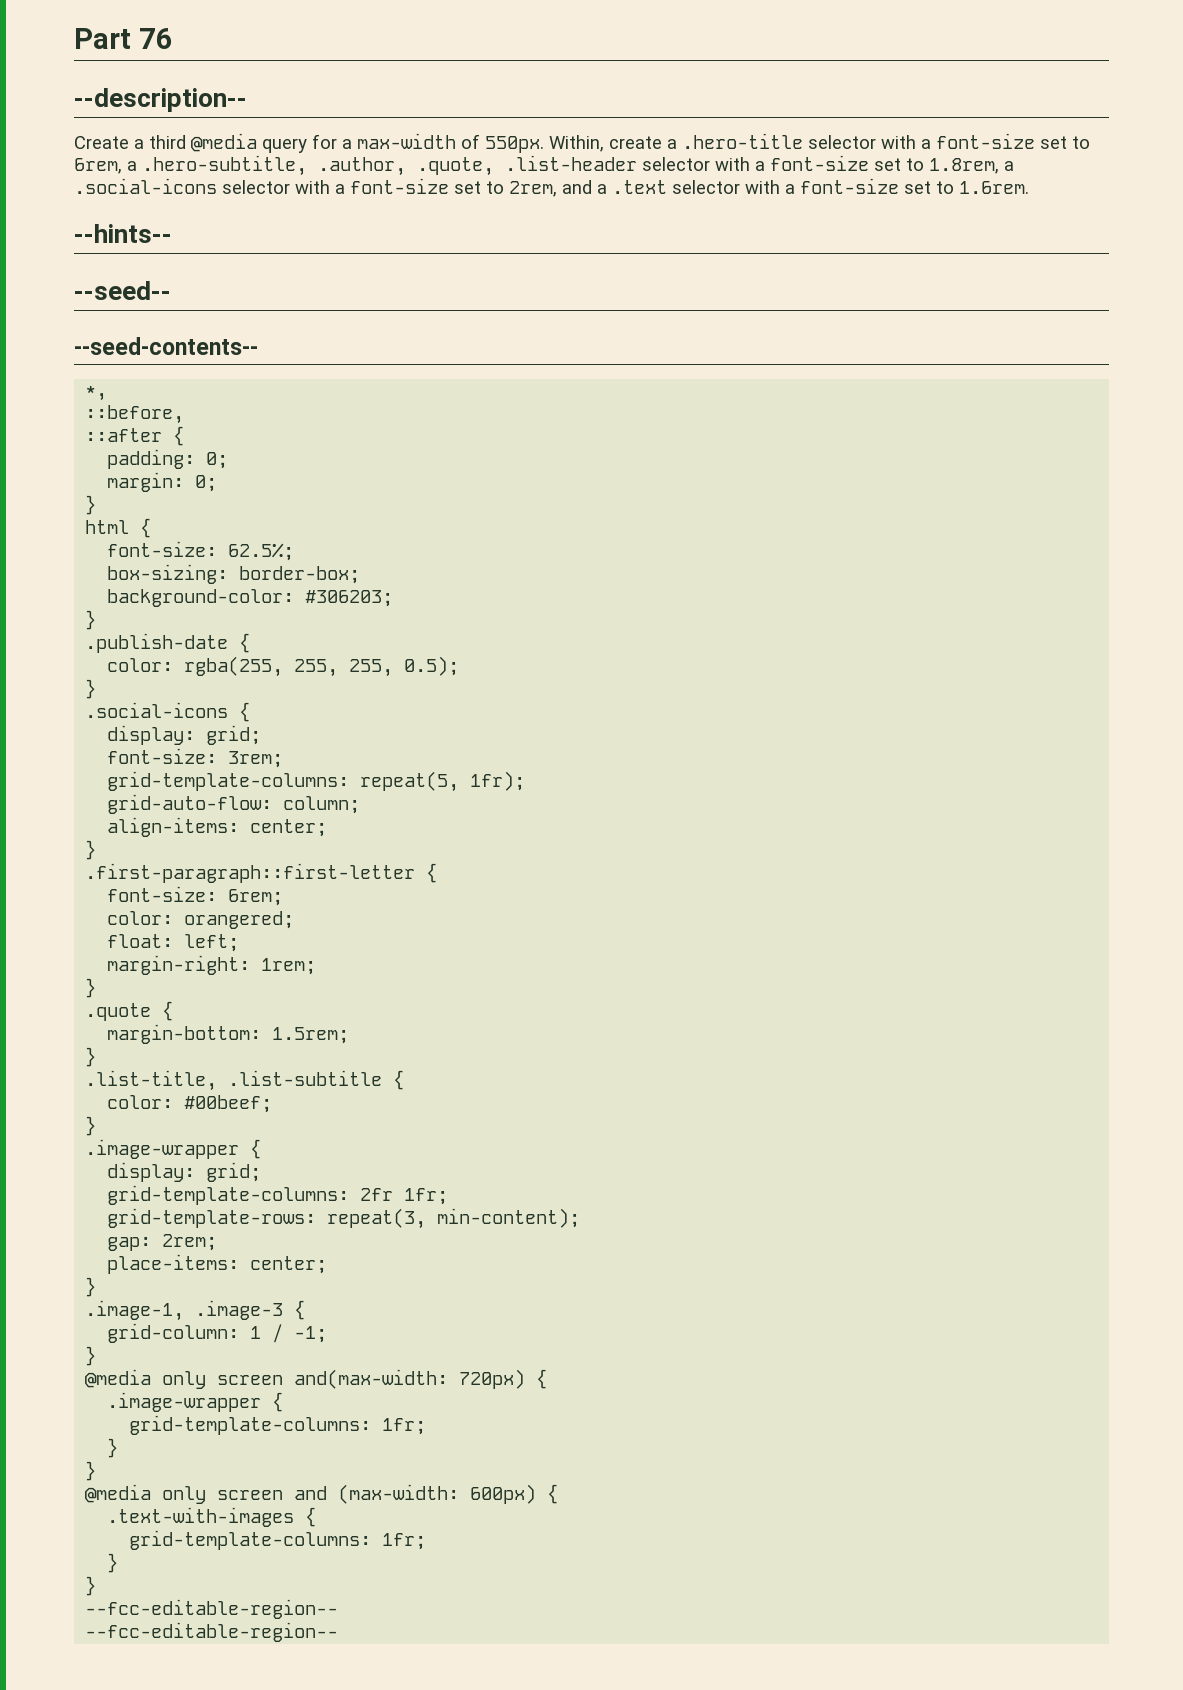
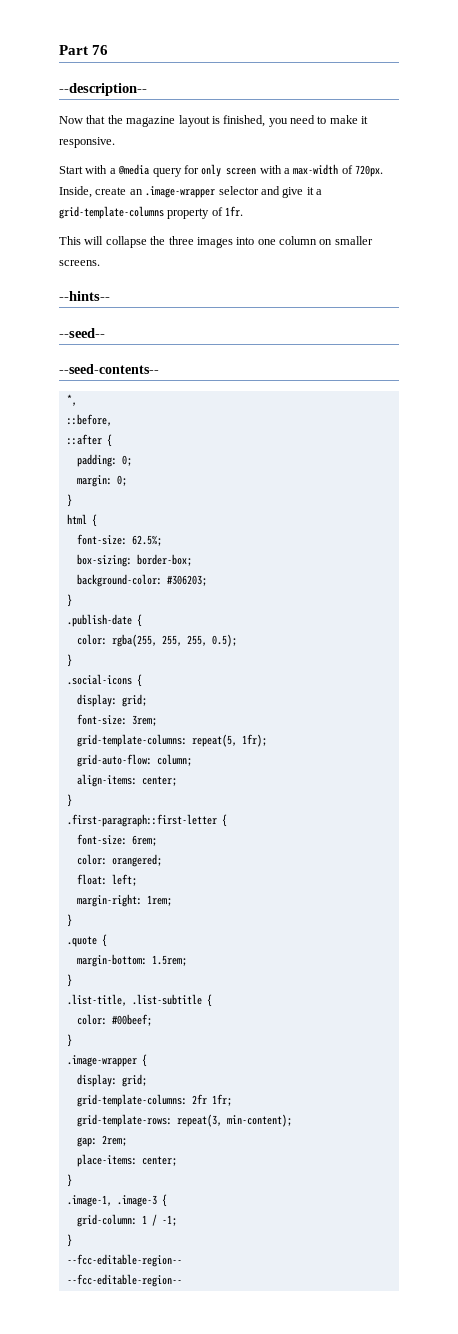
- Create a third @media query for a max-width of 550px. Within, create a .hero-title selector with a font-size set to 6rem, a .hero-subtitle, .author, .quote, .list-header selector with a font-size set to 1.8rem, a .social-icons selector with a font-size set to 2rem, and a .text selector with a font-size set to 1.6rem.
+ Now that the magazine layout is finished, you need to make it responsive.
+ Start with a @media query for only screen with a max-width of 720px. Inside, create an .image-wrapper selector and give it a grid-template-columns property of 1fr.
+ This will collapse the three images into one column on smaller screens.
- @media only screen and(max-width: 720px) {
- .image-wrapper {
- grid-template-columns: 1fr;
- }
- }
- @media only screen and (max-width: 600px) {
- .text-with-images {
- grid-template-columns: 1fr;
- }
- }

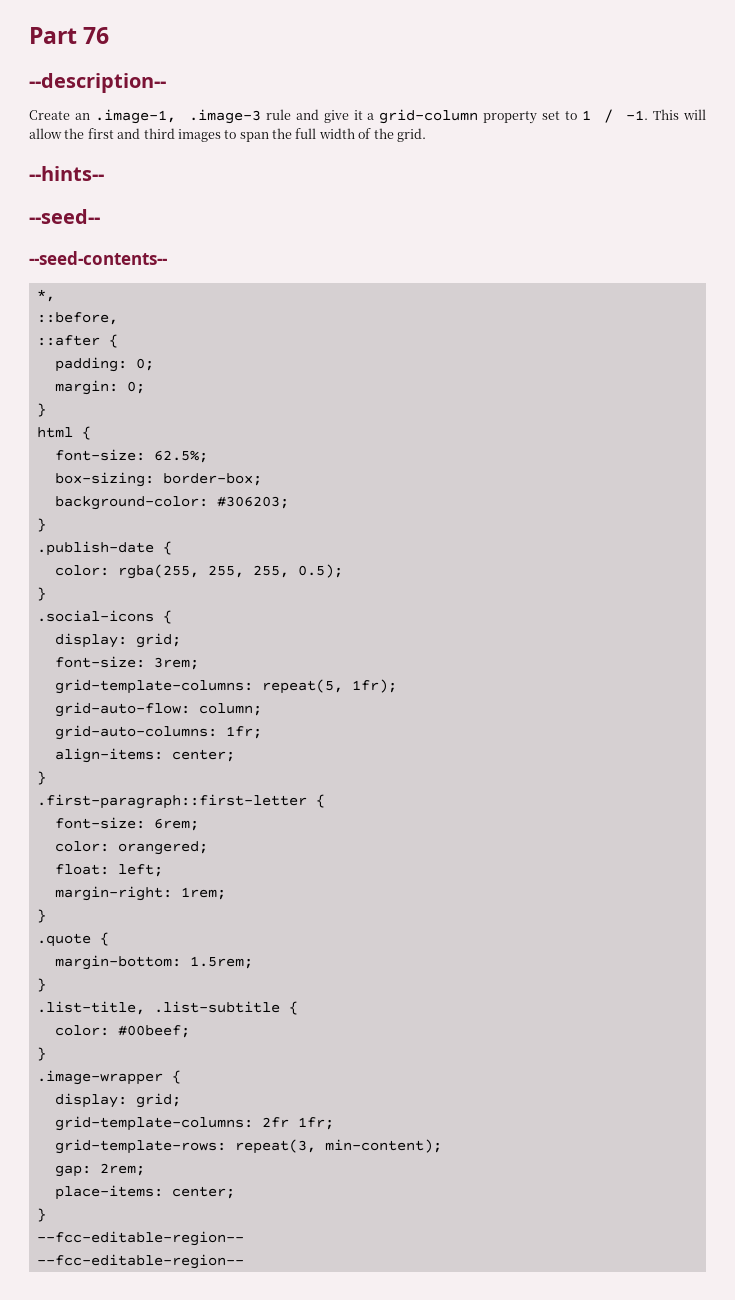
- Now that the magazine layout is finished, you need to make it responsive.
- Start with a @media query for only screen with a max-width of 720px. Inside, create an .image-wrapper selector and give it a grid-template-columns property of 1fr.
- This will collapse the three images into one column on smaller screens.
+ Create an .image-1, .image-3 rule and give it a grid-column property set to 1 / -1. This will allow the first and third images to span the full width of the grid.
+ grid-auto-columns: 1fr;
- .image-1, .image-3 {
- grid-column: 1 / -1;
- }

